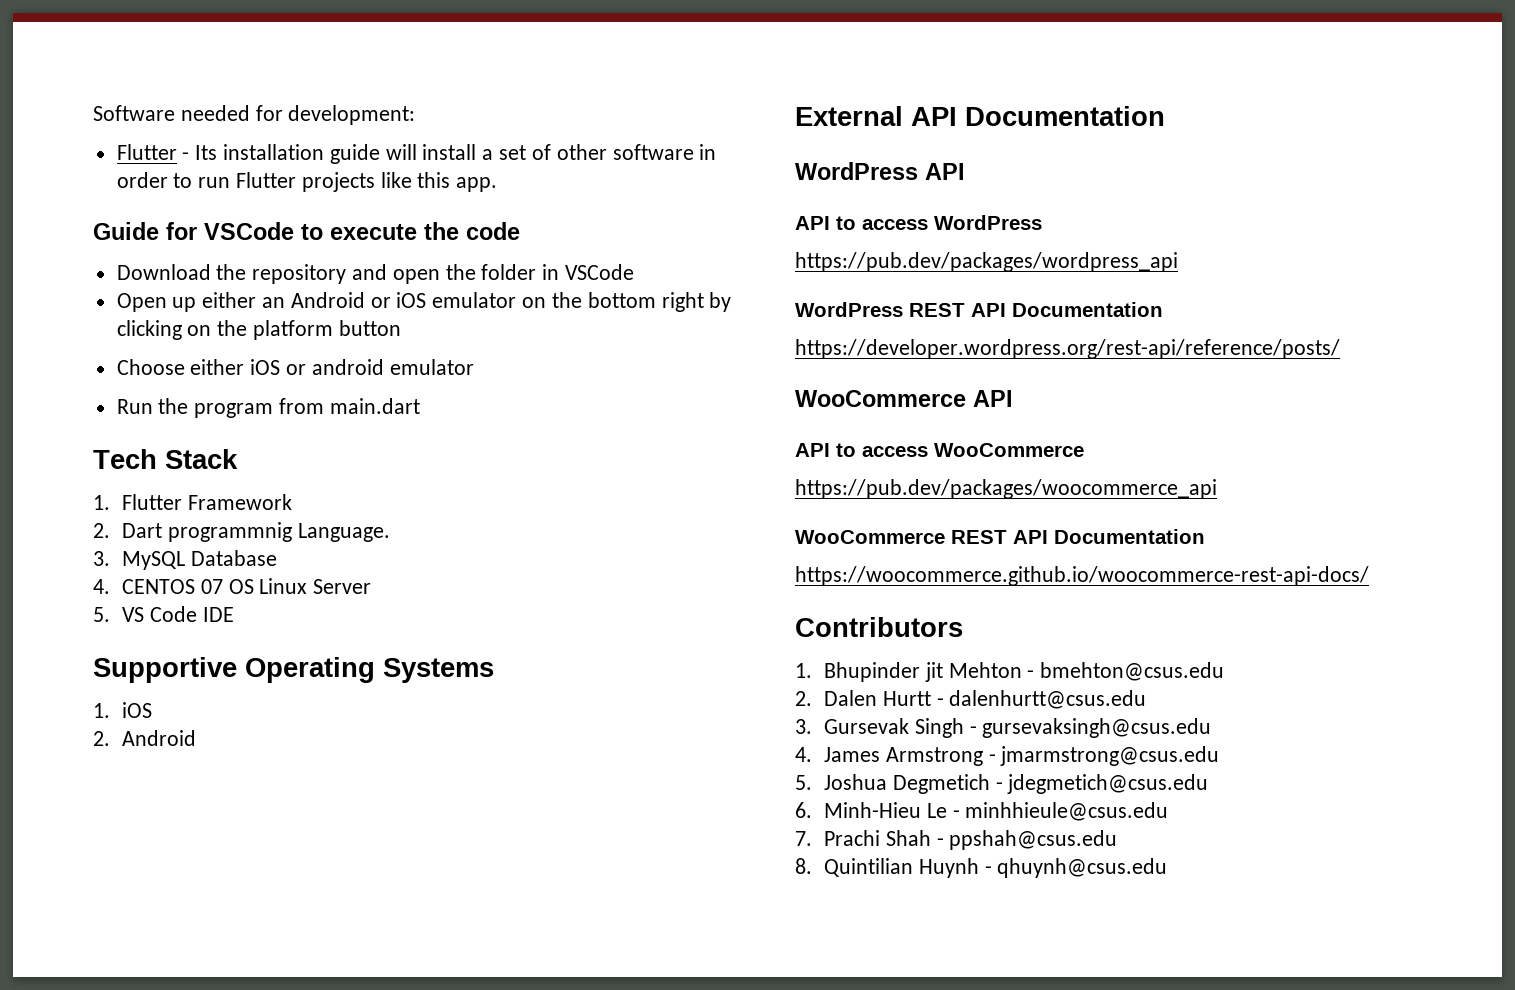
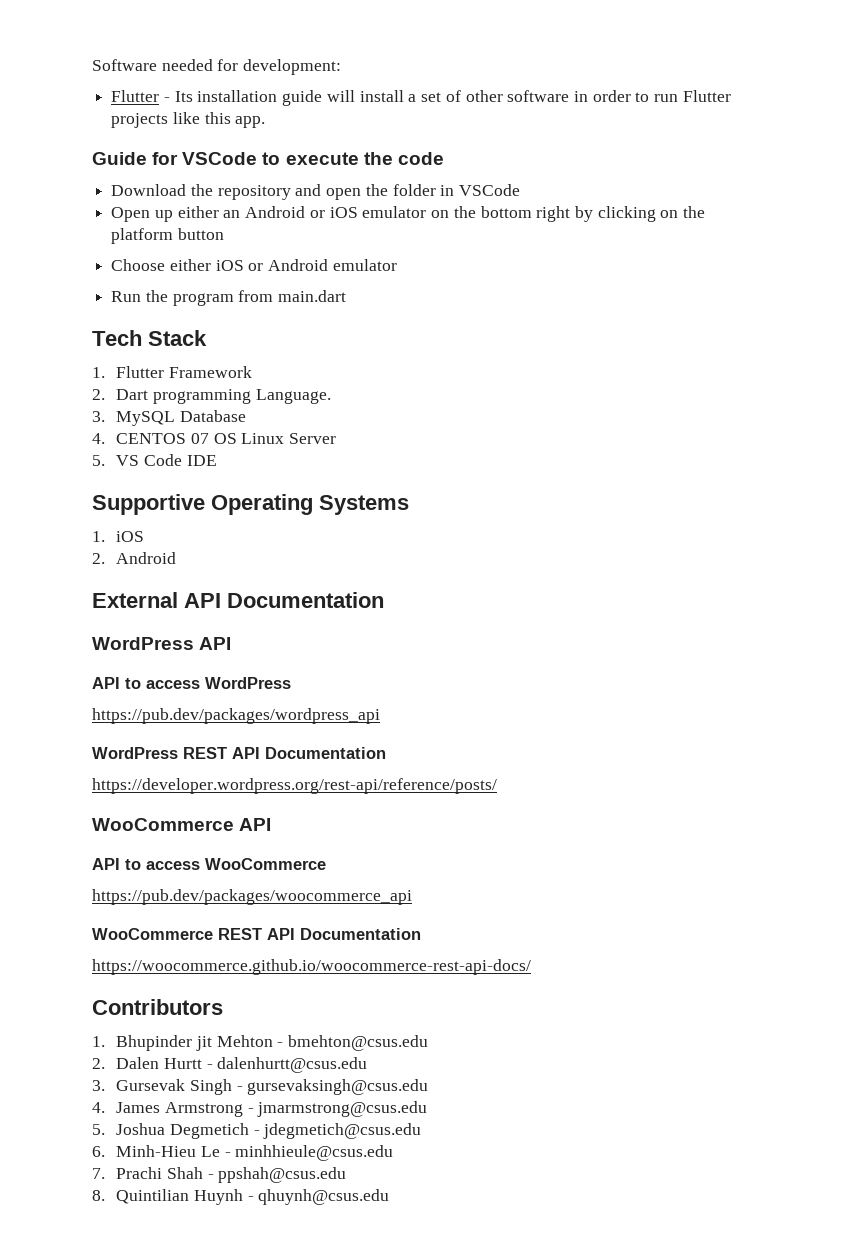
- Choose either iOS or android emulator
+ Choose either iOS or Android emulator
- 2. Dart programmnig Language.
+ 2. Dart programming Language.

